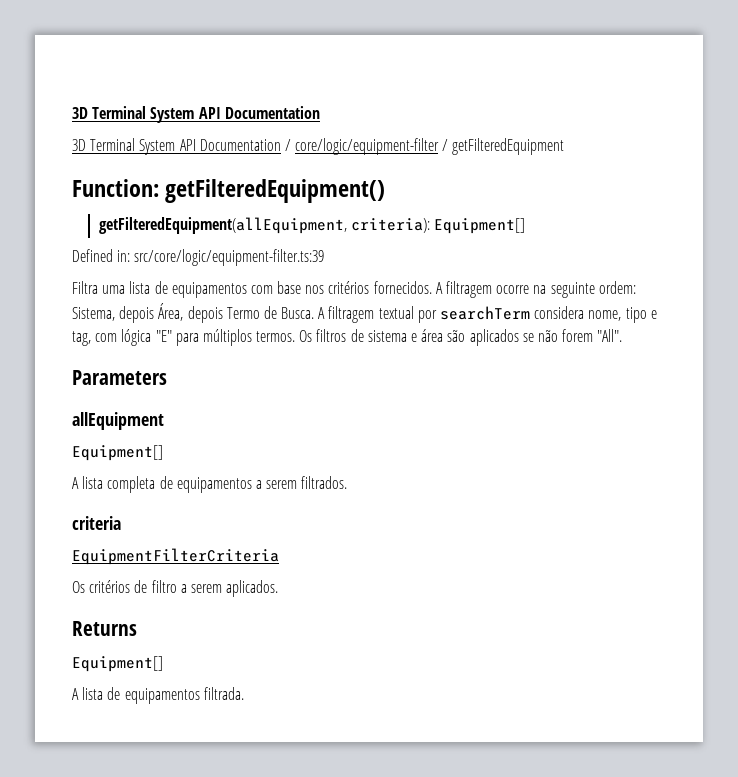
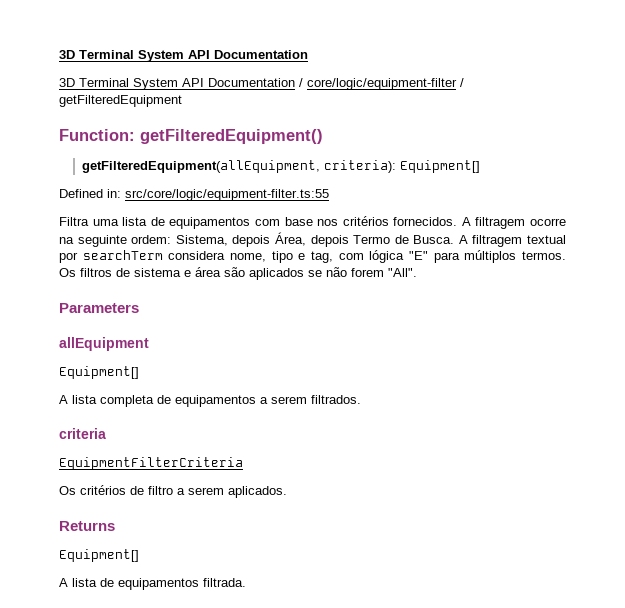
- Defined in: src/core/logic/equipment-filter.ts:39
+ Defined in: src/core/logic/equipment-filter.ts:55

